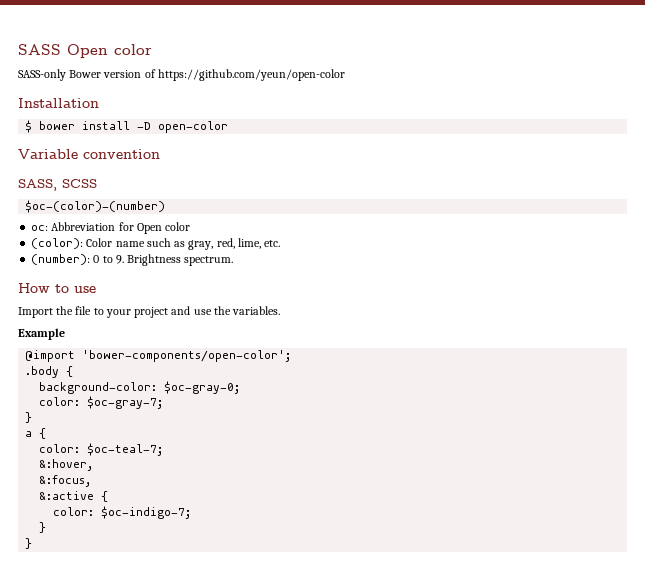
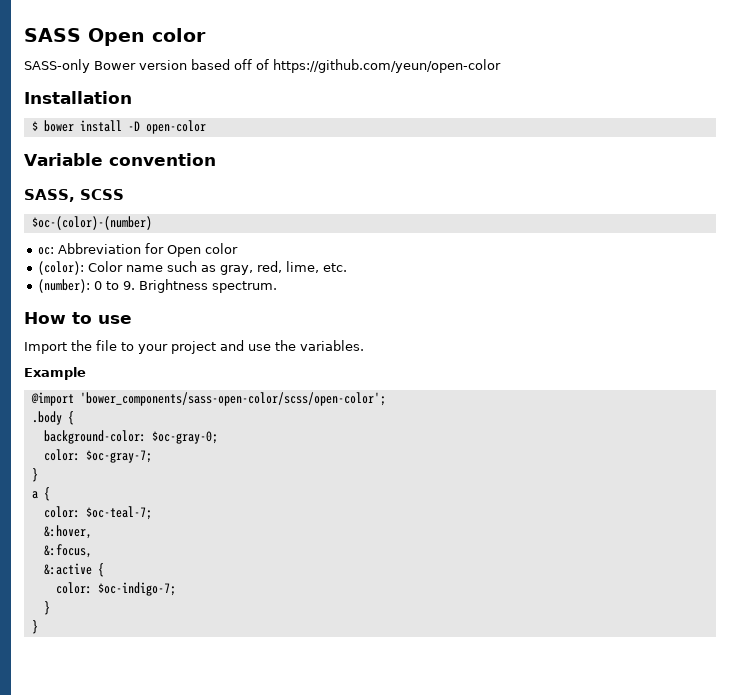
- SASS-only Bower version of https://github.com/yeun/open-color
+ SASS-only Bower version based off of https://github.com/yeun/open-color
- @import 'bower-components/open-color';
+ @import 'bower_components/sass-open-color/scss/open-color';

